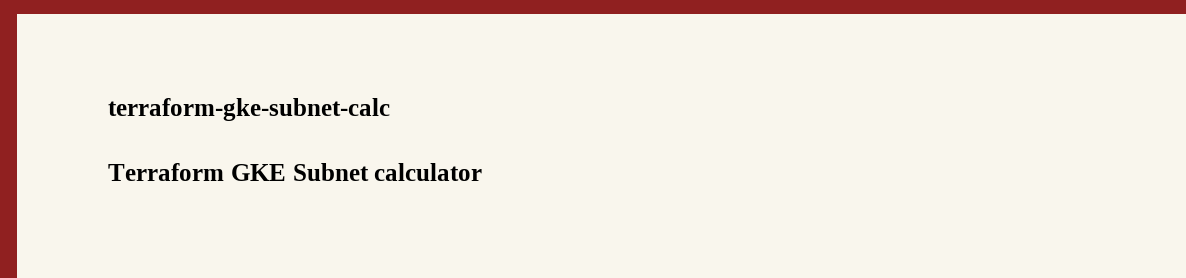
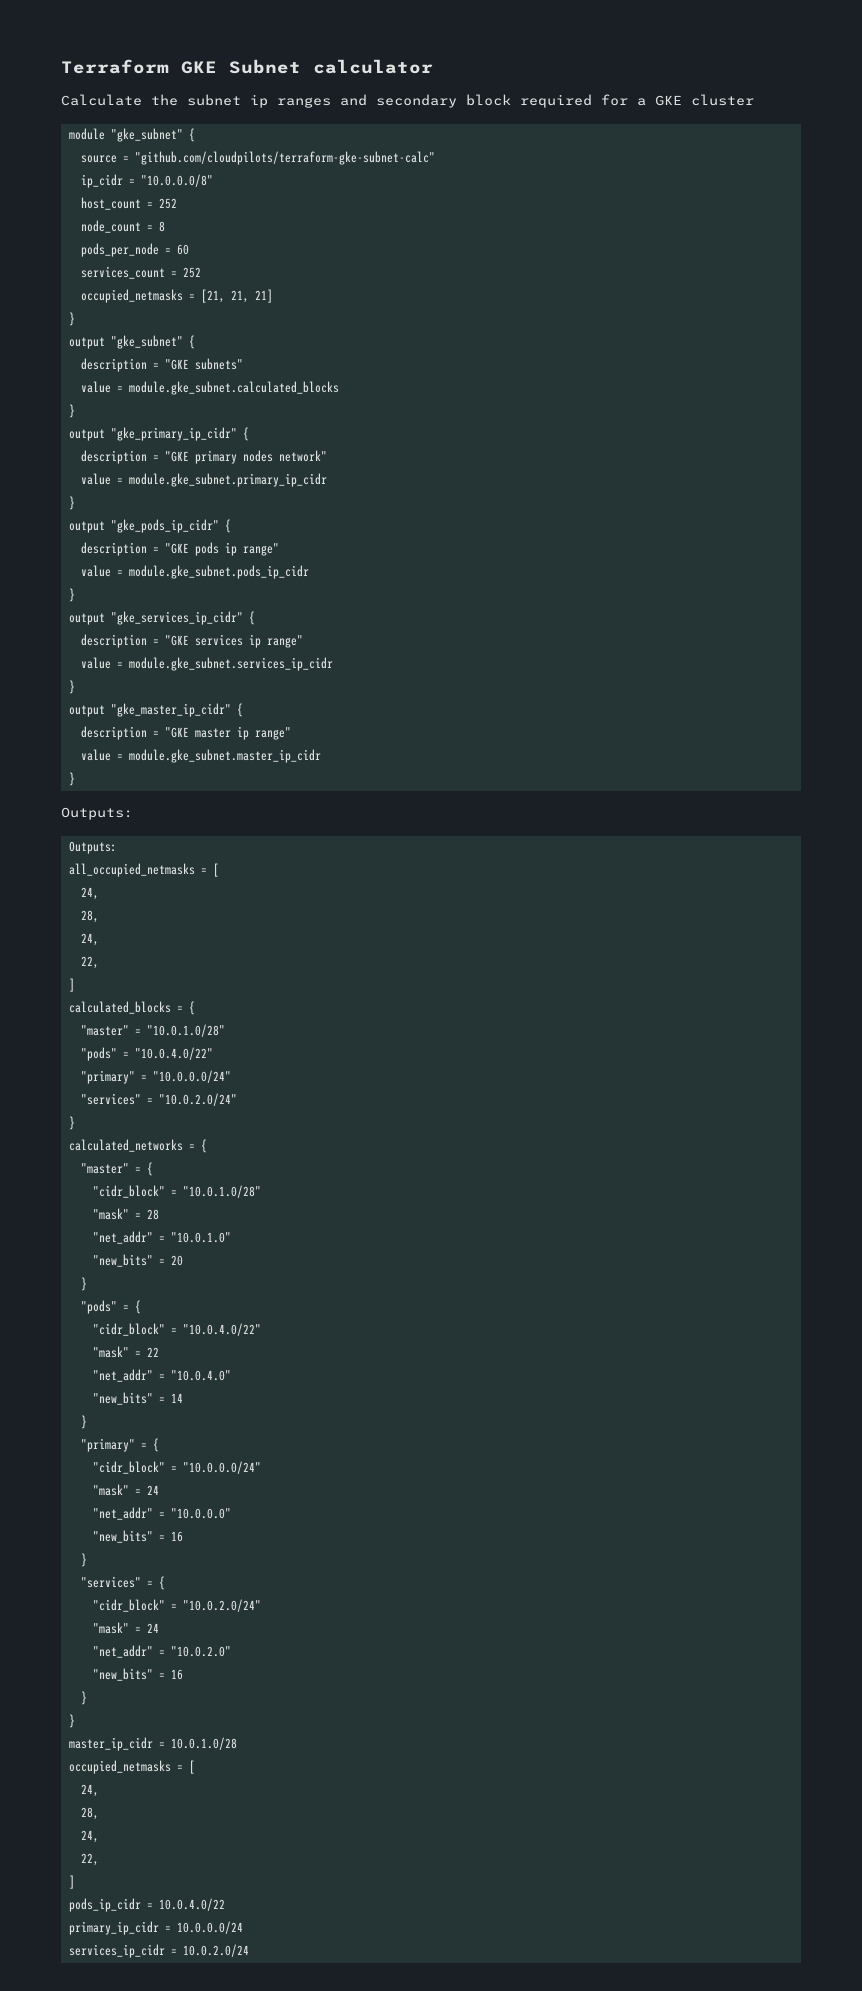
- terraform-gke-subnet-calc
+ Calculate the subnet ip ranges and secondary block required for a GKE cluster
+ module "gke_subnet" {
+ source = "github.com/cloudpilots/terraform-gke-subnet-calc"
+ ip_cidr = "10.0.0.0/8"
+ host_count = 252
+ node_count = 8
+ pods_per_node = 60
+ services_count = 252
+ occupied_netmasks = [21, 21, 21]
+ }
+ output "gke_subnet" {
+ description = "GKE subnets"
+ value = module.gke_subnet.calculated_blocks
+ }
+ output "gke_primary_ip_cidr" {
+ description = "GKE primary nodes network"
+ value = module.gke_subnet.primary_ip_cidr
+ }
+ output "gke_pods_ip_cidr" {
+ description = "GKE pods ip range"
+ value = module.gke_subnet.pods_ip_cidr
+ }
+ output "gke_services_ip_cidr" {
+ description = "GKE services ip range"
+ value = module.gke_subnet.services_ip_cidr
+ }
+ output "gke_master_ip_cidr" {
+ description = "GKE master ip range"
+ value = module.gke_subnet.master_ip_cidr
+ }
+ Outputs:
+ Outputs:
+ all_occupied_netmasks = [
+ 24,
+ 28,
+ 24,
+ 22,
+ ]
+ calculated_blocks = {
+ "master" = "10.0.1.0/28"
+ "pods" = "10.0.4.0/22"
+ "primary" = "10.0.0.0/24"
+ "services" = "10.0.2.0/24"
+ }
+ calculated_networks = {
+ "master" = {
+ "cidr_block" = "10.0.1.0/28"
+ "mask" = 28
+ "net_addr" = "10.0.1.0"
+ "new_bits" = 20
+ }
+ "pods" = {
+ "cidr_block" = "10.0.4.0/22"
+ "mask" = 22
+ "net_addr" = "10.0.4.0"
+ "new_bits" = 14
+ }
+ "primary" = {
+ "cidr_block" = "10.0.0.0/24"
+ "mask" = 24
+ "net_addr" = "10.0.0.0"
+ "new_bits" = 16
+ }
+ "services" = {
+ "cidr_block" = "10.0.2.0/24"
+ "mask" = 24
+ "net_addr" = "10.0.2.0"
+ "new_bits" = 16
+ }
+ }
+ master_ip_cidr = 10.0.1.0/28
+ occupied_netmasks = [
+ 24,
+ 28,
+ 24,
+ 22,
+ ]
+ pods_ip_cidr = 10.0.4.0/22
+ primary_ip_cidr = 10.0.0.0/24
+ services_ip_cidr = 10.0.2.0/24

